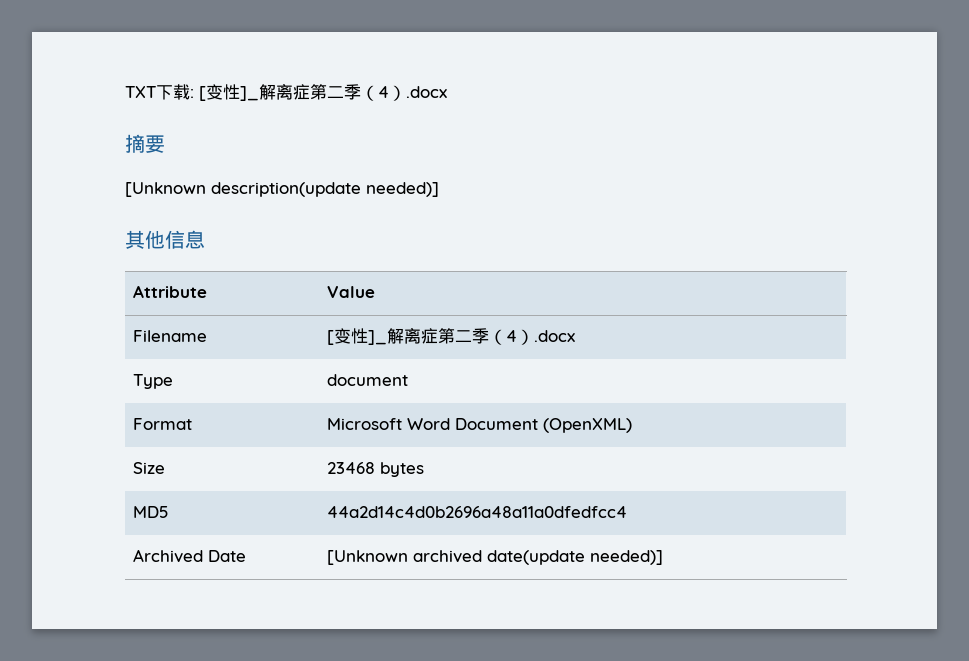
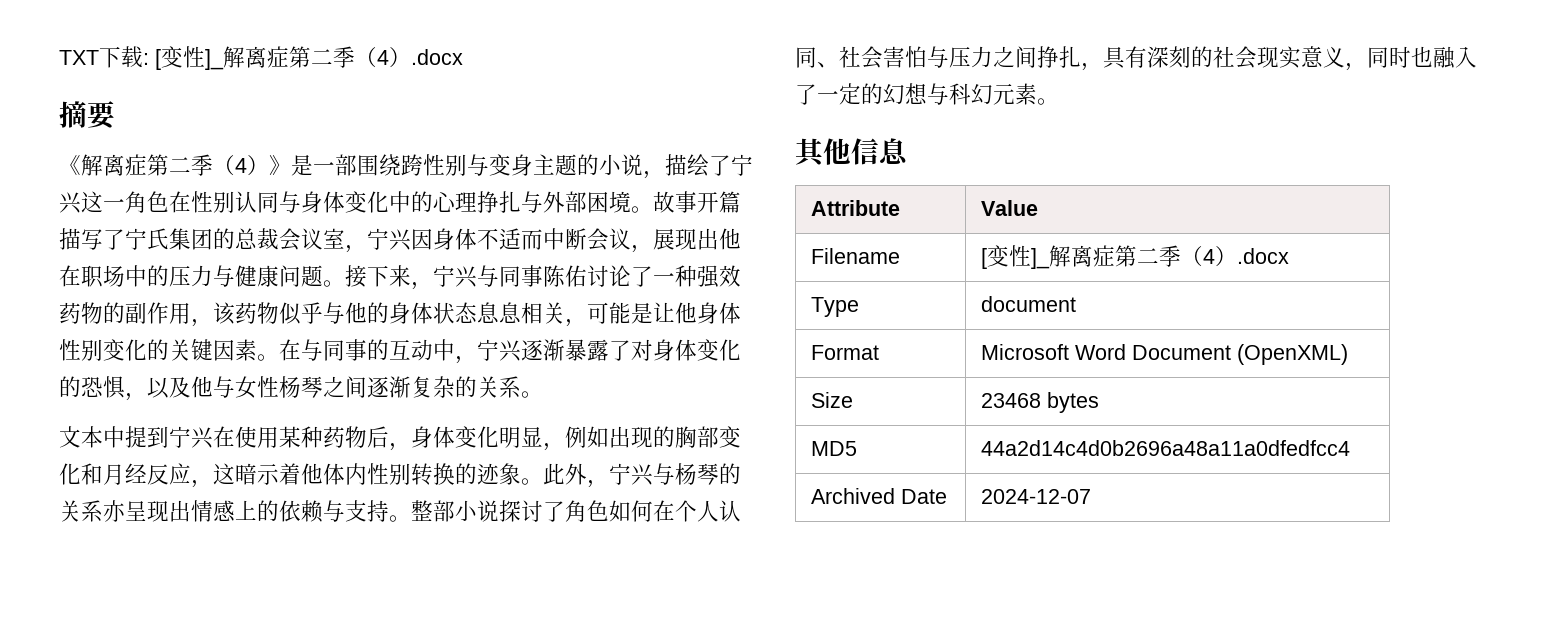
- [Unknown description(update needed)]
+ 《解离症第二季（4）》是一部围绕跨性别与变身主题的小说，描绘了宁兴这一角色在性别认同与身体变化中的心理挣扎与外部困境。故事开篇描写了宁氏集团的总裁会议室，宁兴因身体不适而中断会议，展现出他在职场中的压力与健康问题。接下来，宁兴与同事陈佑讨论了一种强效药物的副作用，该药物似乎与他的身体状态息息相关，可能是让他身体性别变化的关键因素。在与同事的互动中，宁兴逐渐暴露了对身体变化的恐惧，以及他与女性杨琴之间逐渐复杂的关系。
+ 文本中提到宁兴在使用某种药物后，身体变化明显，例如出现的胸部变化和月经反应，这暗示着他体内性别转换的迹象。此外，宁兴与杨琴的关系亦呈现出情感上的依赖与支持。整部小说探讨了角色如何在个人认同、社会害怕与压力之间挣扎，具有深刻的社会现实意义，同时也融入了一定的幻想与科幻元素。
- Archived Date | [Unknown archived date(update needed)]
+ Archived Date | 2024-12-07

